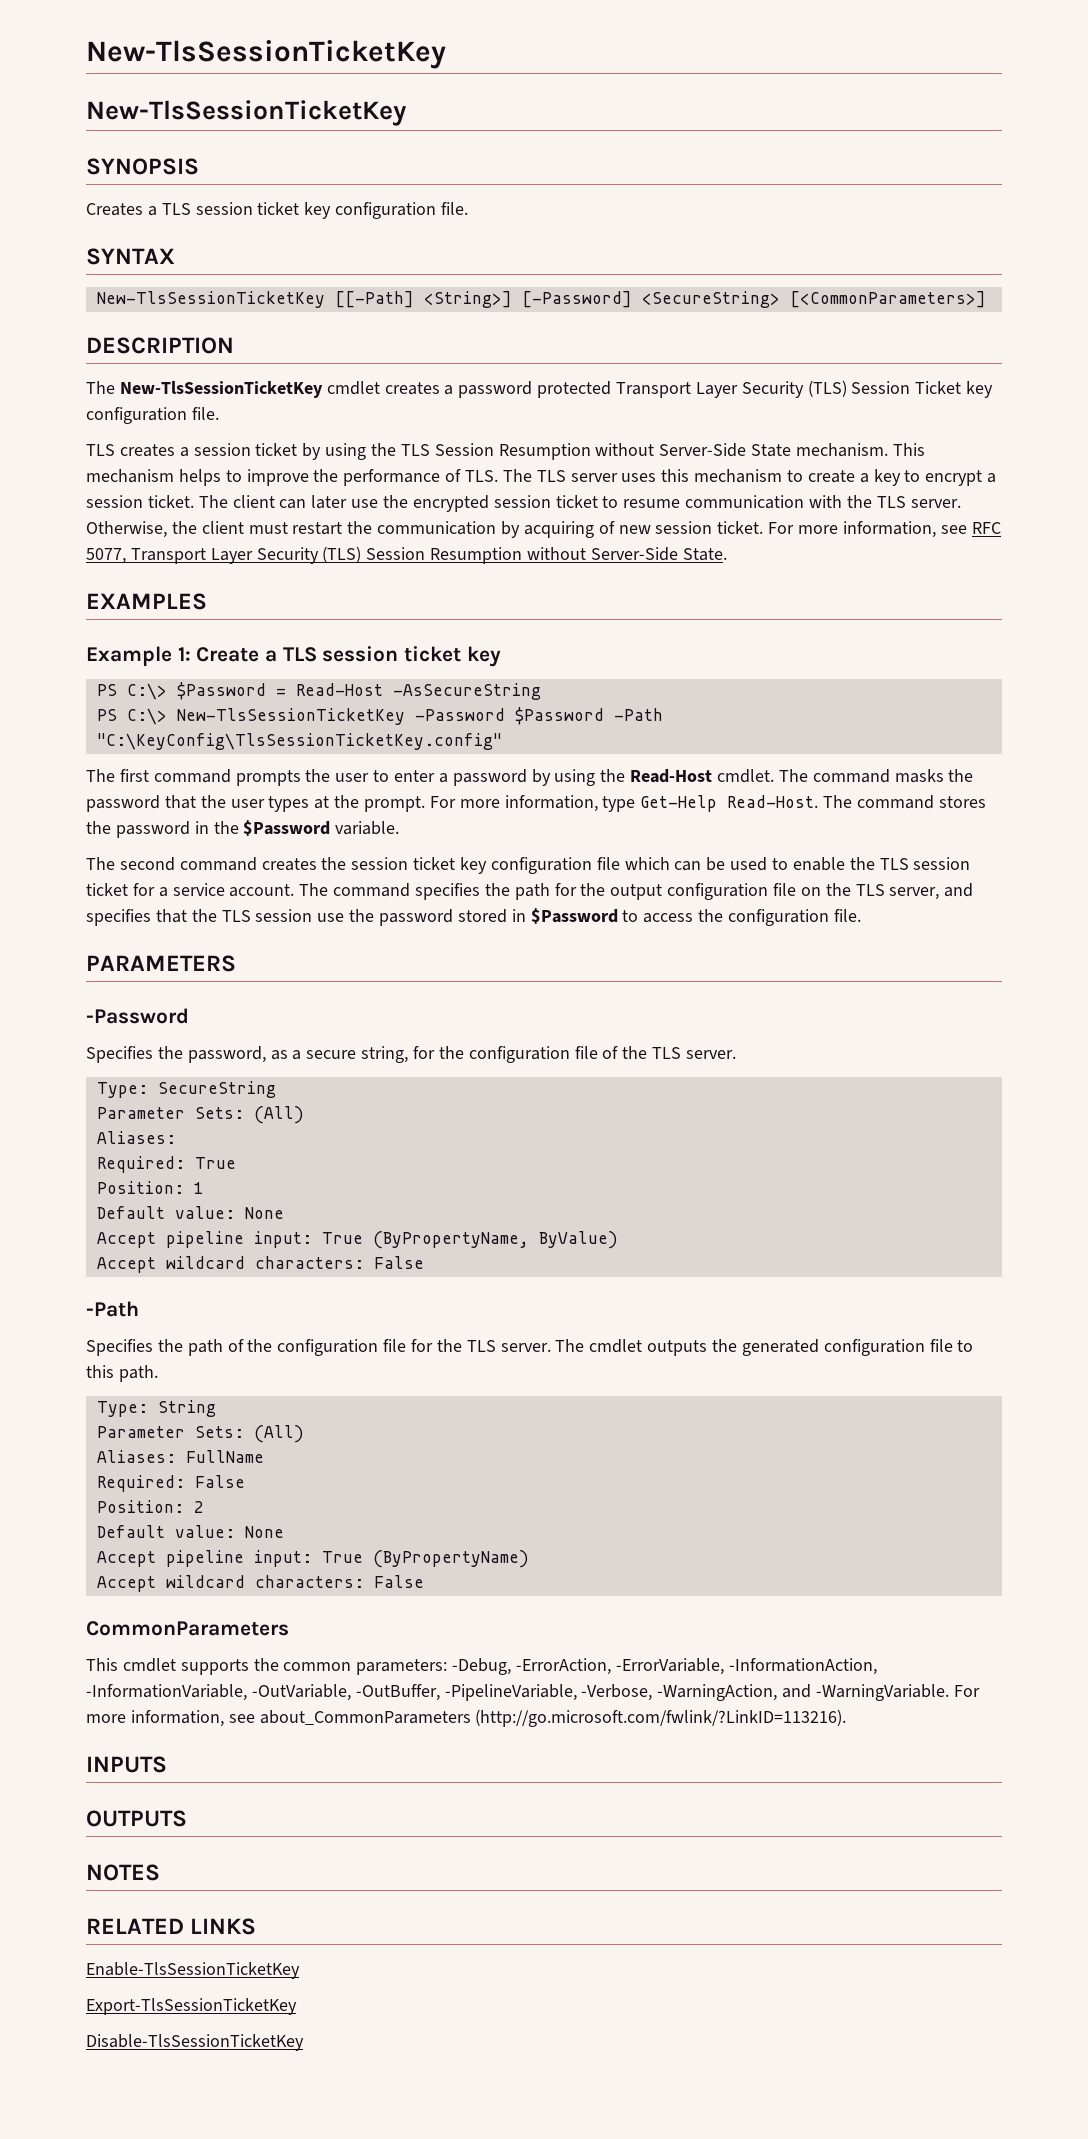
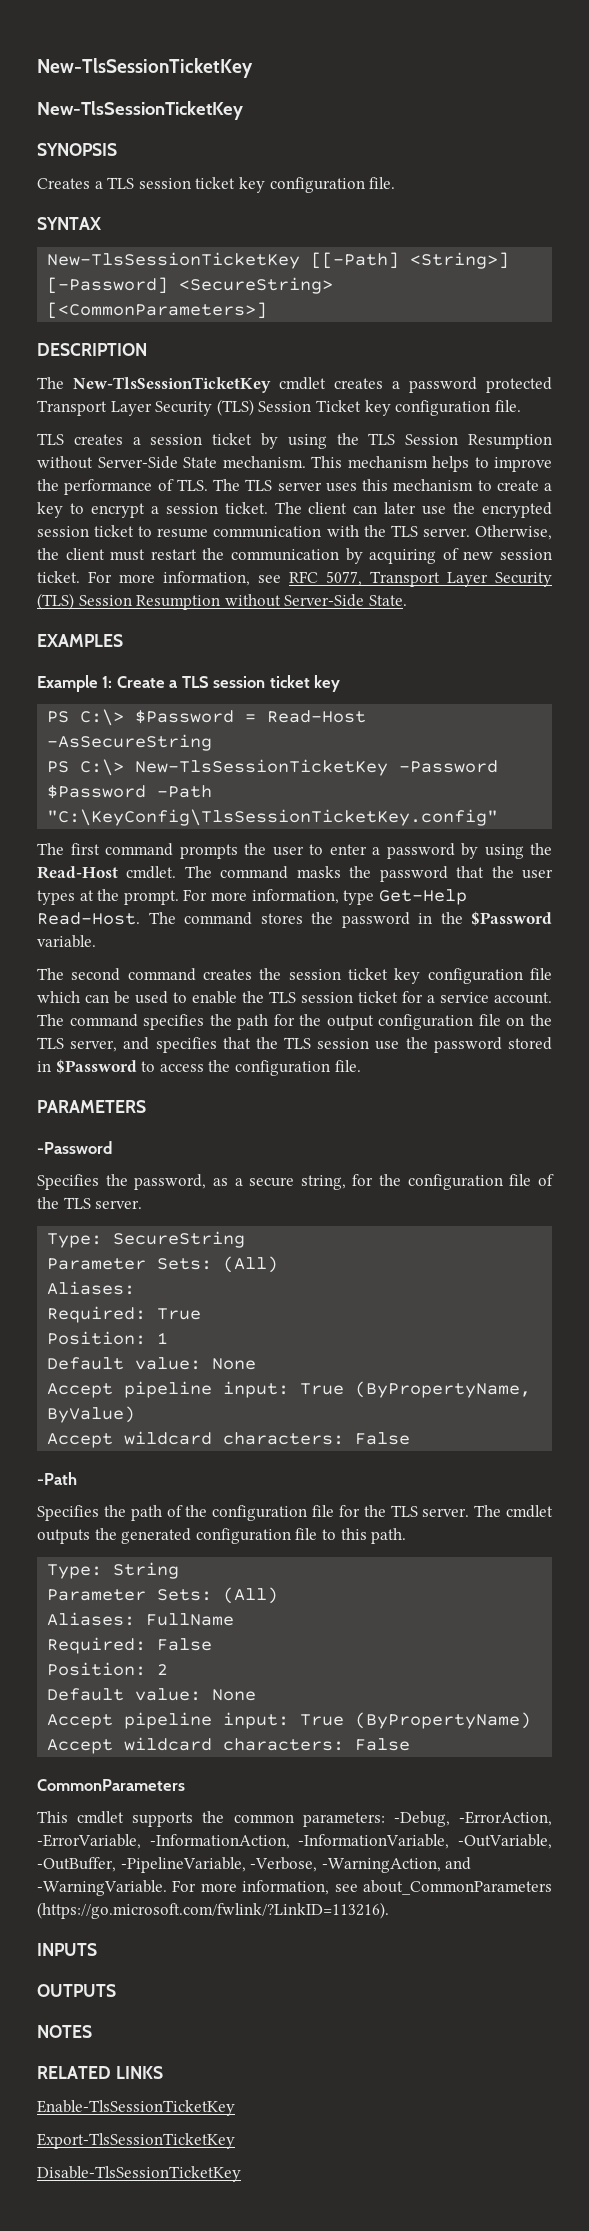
- For more information, see about_CommonParameters (http://go.microsoft.com/fwlink/?LinkID=113216).
+ For more information, see about_CommonParameters (https://go.microsoft.com/fwlink/?LinkID=113216).

